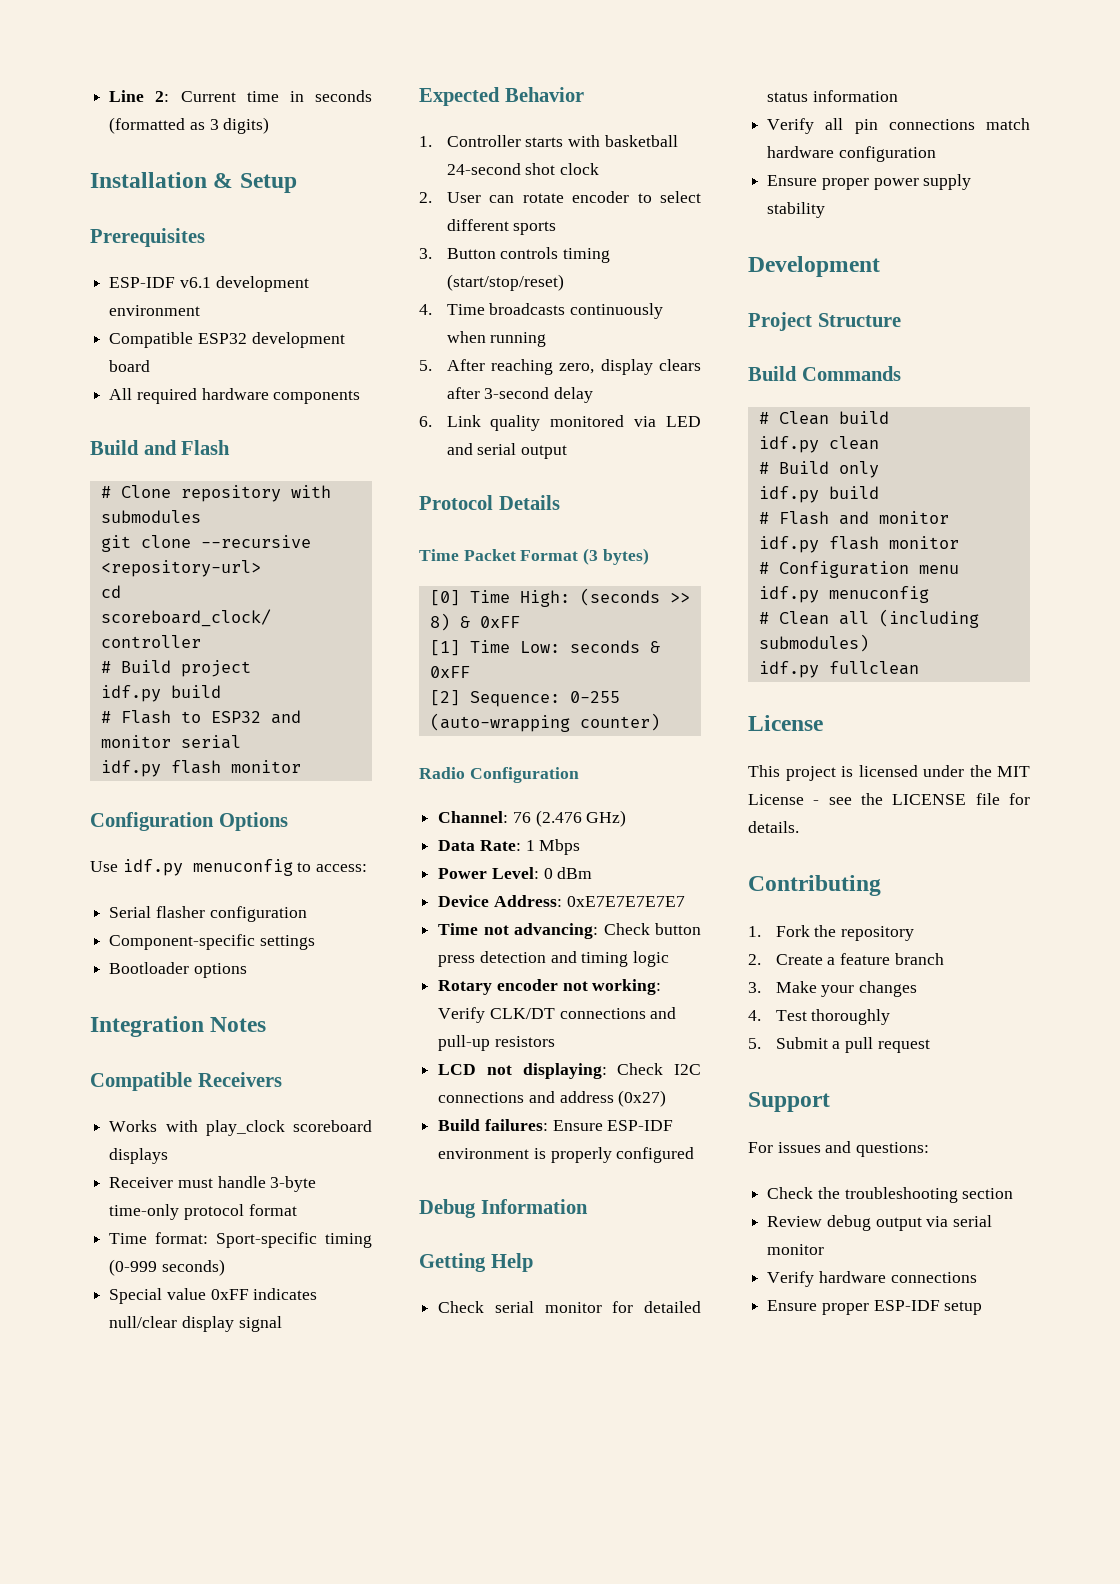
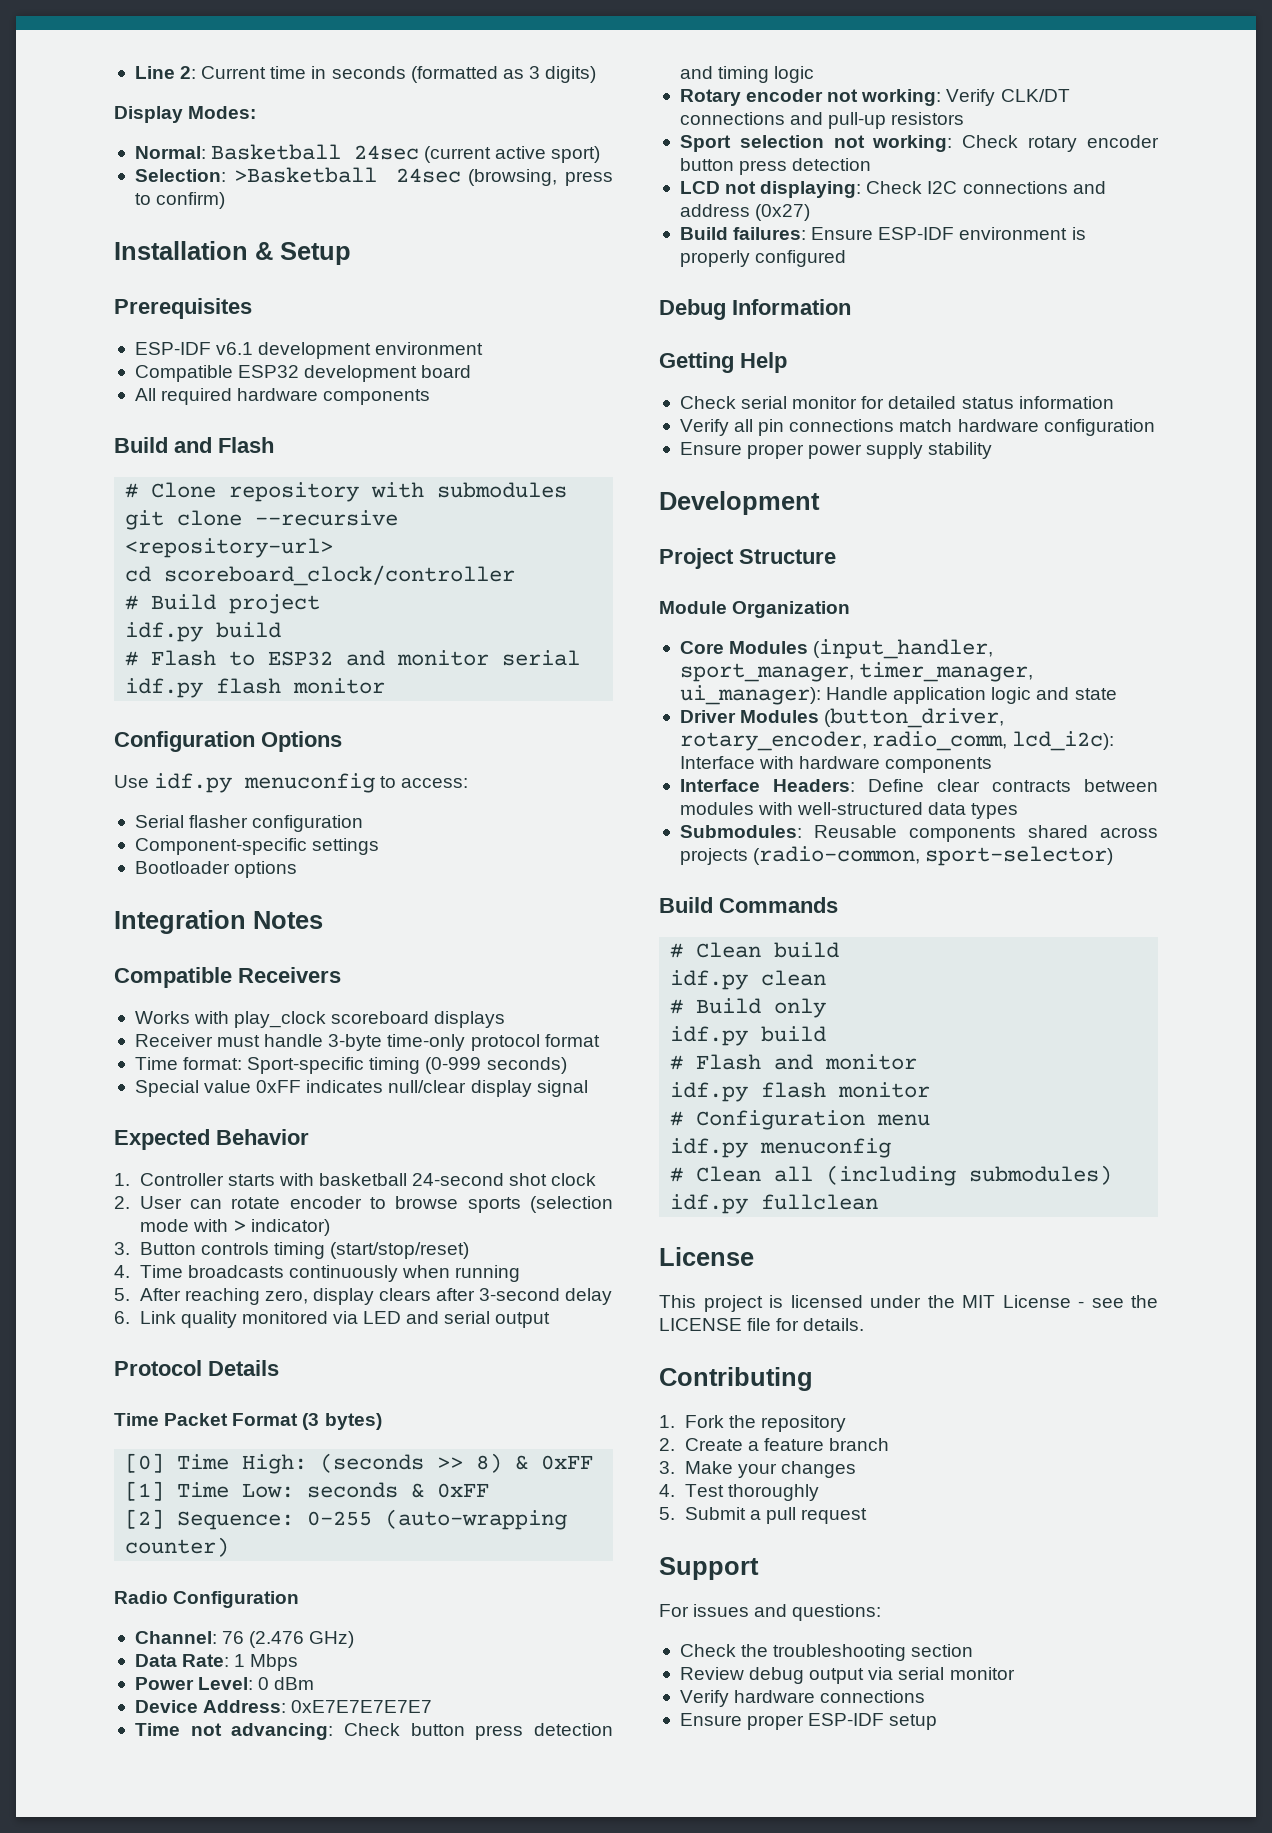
+ Display Modes:
+ Normal: Basketball 24sec (current active sport)
+ Selection: >Basketball 24sec (browsing, press to confirm)
- 2. User can rotate encoder to select different sports
+ 2. User can rotate encoder to browse sports (selection mode with > indicator)
+ Sport selection not working: Check rotary encoder button press detection
+ Module Organization
+ Core Modules (input_handler, sport_manager, timer_manager, ui_manager): Handle application logic and state
+ Driver Modules (button_driver, rotary_encoder, radio_comm, lcd_i2c): Interface with hardware components
+ Interface Headers: Define clear contracts between modules with well-structured data types
+ Submodules: Reusable components shared across projects (radio-common, sport-selector)

